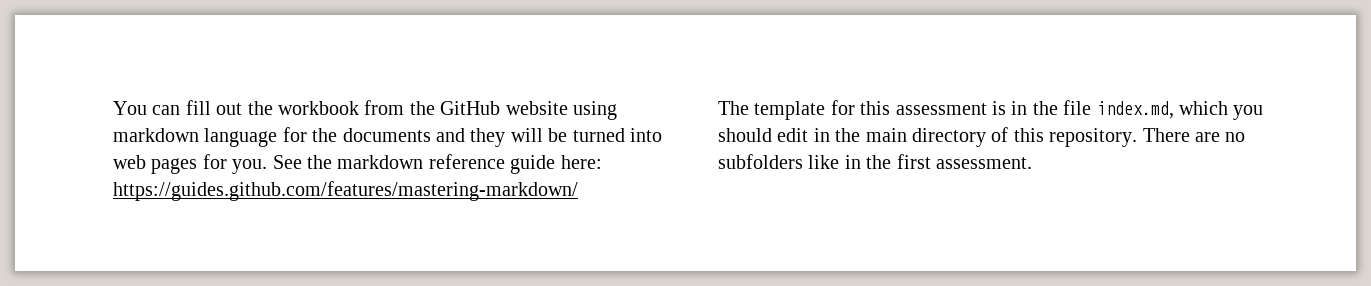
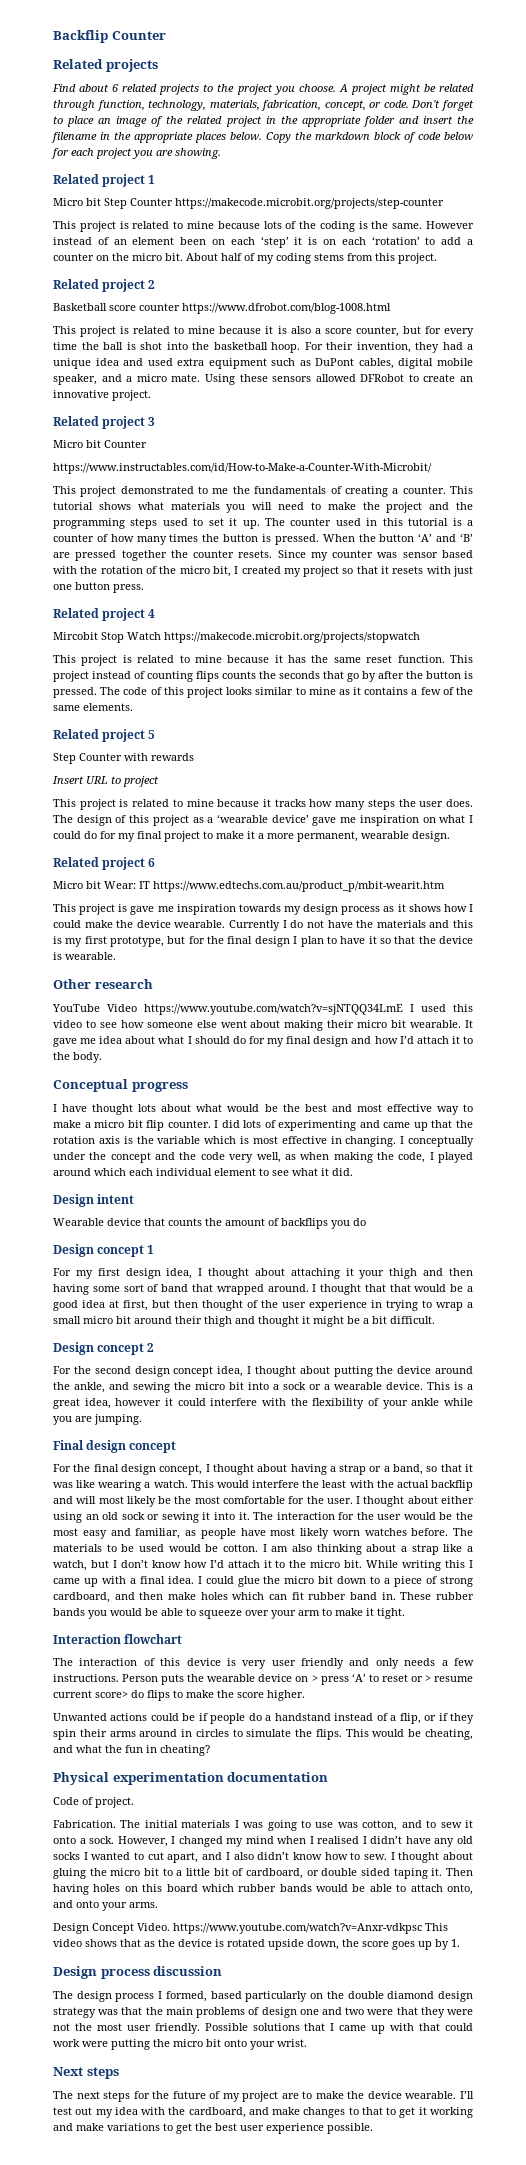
- You can fill out the workbook from the GitHub website using markdown language for the documents and they will be turned into web pages for you. See the markdown reference guide here: https://guides.github.com/features/mastering-markdown/
- The template for this assessment is in the file index.md, which you should edit in the main directory of this repository. There are no subfolders like in the first assessment.
+ Backflip Counter
+ Related projects
+ Find about 6 related projects to the project you choose. A project might be related through function, technology, materials, fabrication, concept, or code. Don't forget to place an image of the related project in the appropriate folder and insert the filename in the appropriate places below. Copy the markdown block of code below for each project you are showing.
+ Related project 1
+ Micro bit Step Counter https://makecode.microbit.org/projects/step-counter
+ This project is related to mine because lots of the coding is the same. However instead of an element been on each ‘step’ it is on each ‘rotation’ to add a counter on the micro bit. About half of my coding stems from this project.
+ Related project 2
+ Basketball score counter https://www.dfrobot.com/blog-1008.html
+ This project is related to mine because it is also a score counter, but for every time the ball is shot into the basketball hoop. For their invention, they had a unique idea and used extra equipment such as DuPont cables, digital mobile speaker, and a micro mate. Using these sensors allowed DFRobot to create an innovative project.
+ Related project 3
+ Micro bit Counter
+ https://www.instructables.com/id/How-to-Make-a-Counter-With-Microbit/
+ This project demonstrated to me the fundamentals of creating a counter. This tutorial shows what materials you will need to make the project and the programming steps used to set it up. The counter used in this tutorial is a counter of how many times the button is pressed. When the button ‘A’ and ‘B’ are pressed together the counter resets. Since my counter was sensor based with the rotation of the micro bit, I created my project so that it resets with just one button press.
+ Related project 4
+ Mircobit Stop Watch https://makecode.microbit.org/projects/stopwatch
+ This project is related to mine because it has the same reset function. This project instead of counting flips counts the seconds that go by after the button is pressed. The code of this project looks similar to mine as it contains a few of the same elements.
+ Related project 5
+ Step Counter with rewards
+ Insert URL to project
+ This project is related to mine because it tracks how many steps the user does. The design of this project as a ‘wearable device’ gave me inspiration on what I could do for my final project to make it a more permanent, wearable design.
+ Related project 6
+ Micro bit Wear: IT https://www.edtechs.com.au/product_p/mbit-wearit.htm
+ This project is gave me inspiration towards my design process as it shows how I could make the device wearable. Currently I do not have the materials and this is my first prototype, but for the final design I plan to have it so that the device is wearable.
+ Other research
+ YouTube Video https://www.youtube.com/watch?v=sjNTQQ34LmE I used this video to see how someone else went about making their micro bit wearable. It gave me idea about what I should do for my final design and how I’d attach it to the body.
+ Conceptual progress
+ I have thought lots about what would be the best and most effective way to make a micro bit flip counter. I did lots of experimenting and came up that the rotation axis is the variable which is most effective in changing. I conceptually under the concept and the code very well, as when making the code, I played around which each individual element to see what it did.
+ Design intent
+ Wearable device that counts the amount of backflips you do
+ Design concept 1
+ For my first design idea, I thought about attaching it your thigh and then having some sort of band that wrapped around. I thought that that would be a good idea at first, but then thought of the user experience in trying to wrap a small micro bit around their thigh and thought it might be a bit difficult.
+ Design concept 2
+ For the second design concept idea, I thought about putting the device around the ankle, and sewing the micro bit into a sock or a wearable device. This is a great idea, however it could interfere with the flexibility of your ankle while you are jumping.
+ Final design concept
+ For the final design concept, I thought about having a strap or a band, so that it was like wearing a watch. This would interfere the least with the actual backflip and will most likely be the most comfortable for the user. I thought about either using an old sock or sewing it into it. The interaction for the user would be the most easy and familiar, as people have most likely worn watches before. The materials to be used would be cotton. I am also thinking about a strap like a watch, but I don’t know how I’d attach it to the micro bit. While writing this I came up with a final idea. I could glue the micro bit down to a piece of strong cardboard, and then make holes which can fit rubber band in. These rubber bands you would be able to squeeze over your arm to make it tight.
+ Interaction flowchart
+ The interaction of this device is very user friendly and only needs a few instructions. Person puts the wearable device on > press ‘A’ to reset or > resume current score> do flips to make the score higher.
+ Unwanted actions could be if people do a handstand instead of a flip, or if they spin their arms around in circles to simulate the flips. This would be cheating, and what the fun in cheating?
+ Physical experimentation documentation
+ Code of project.
+ Fabrication. The initial materials I was going to use was cotton, and to sew it onto a sock. However, I changed my mind when I realised I didn’t have any old socks I wanted to cut apart, and I also didn’t know how to sew. I thought about gluing the micro bit to a little bit of cardboard, or double sided taping it. Then having holes on this board which rubber bands would be able to attach onto, and onto your arms.
+ Design Concept Video. https://www.youtube.com/watch?v=Anxr-vdkpsc This video shows that as the device is rotated upside down, the score goes up by 1.
+ Design process discussion
+ The design process I formed, based particularly on the double diamond design strategy was that the main problems of design one and two were that they were not the most user friendly. Possible solutions that I came up with that could work were putting the micro bit onto your wrist.
+ Next steps
+ The next steps for the future of my project are to make the device wearable. I’ll test out my idea with the cardboard, and make changes to that to get it working and make variations to get the best user experience possible.

